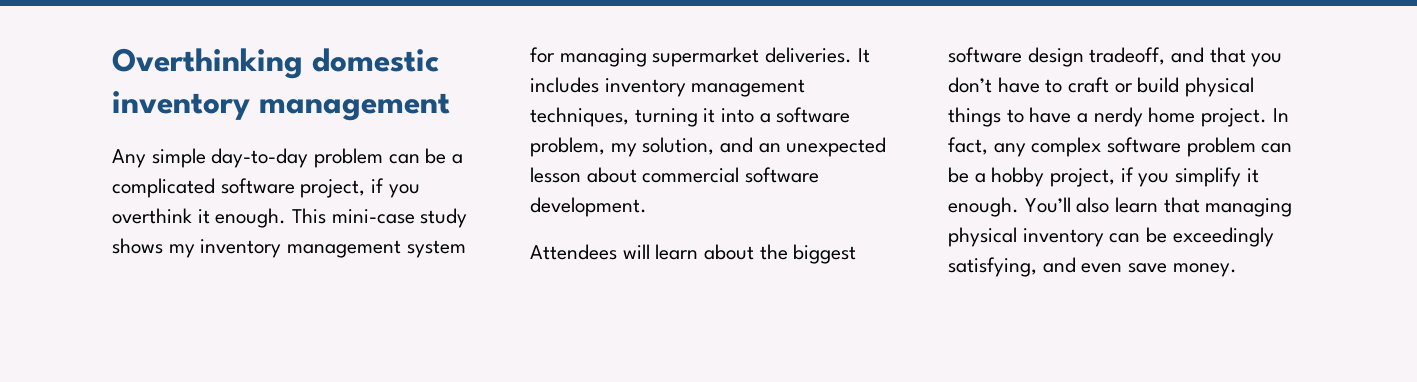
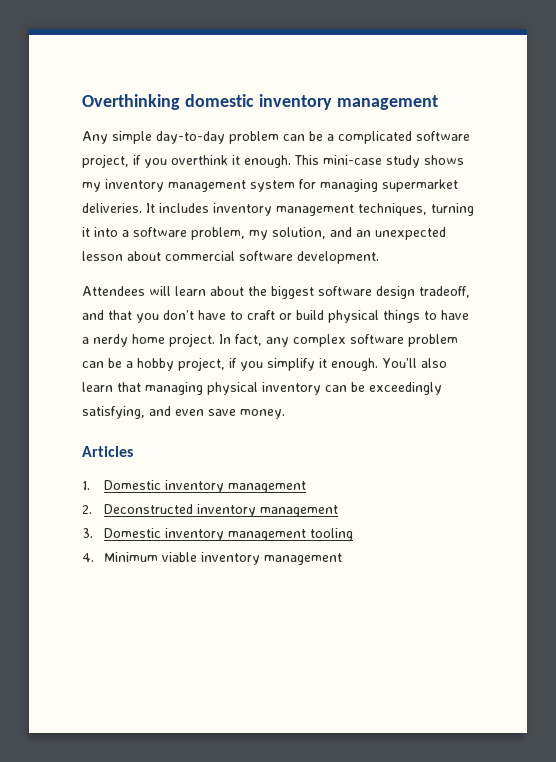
+ Articles
+ 1. Domestic inventory management
+ 2. Deconstructed inventory management
+ 3. Domestic inventory management tooling
+ 4. Minimum viable inventory management

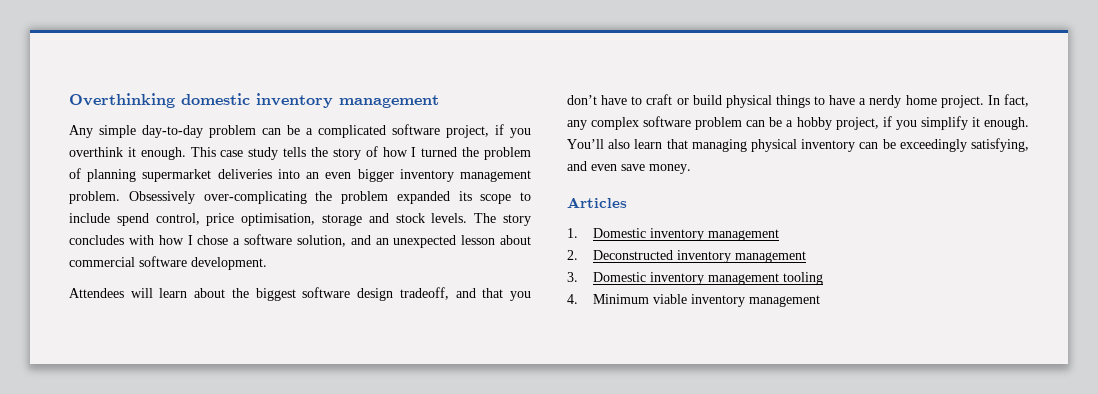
- This mini-case study shows my inventory management system for managing supermarket deliveries. It includes inventory management techniques, turning it into a software problem, my solution, and an unexpected lesson about commercial software development.
+ This case study tells the story of how I turned the problem of planning supermarket deliveries into an even bigger inventory management problem. Obsessively over-complicating the problem expanded its scope to include spend control, price optimisation, storage and stock levels. The story concludes with how I chose a software solution, and an unexpected lesson about commercial software development.

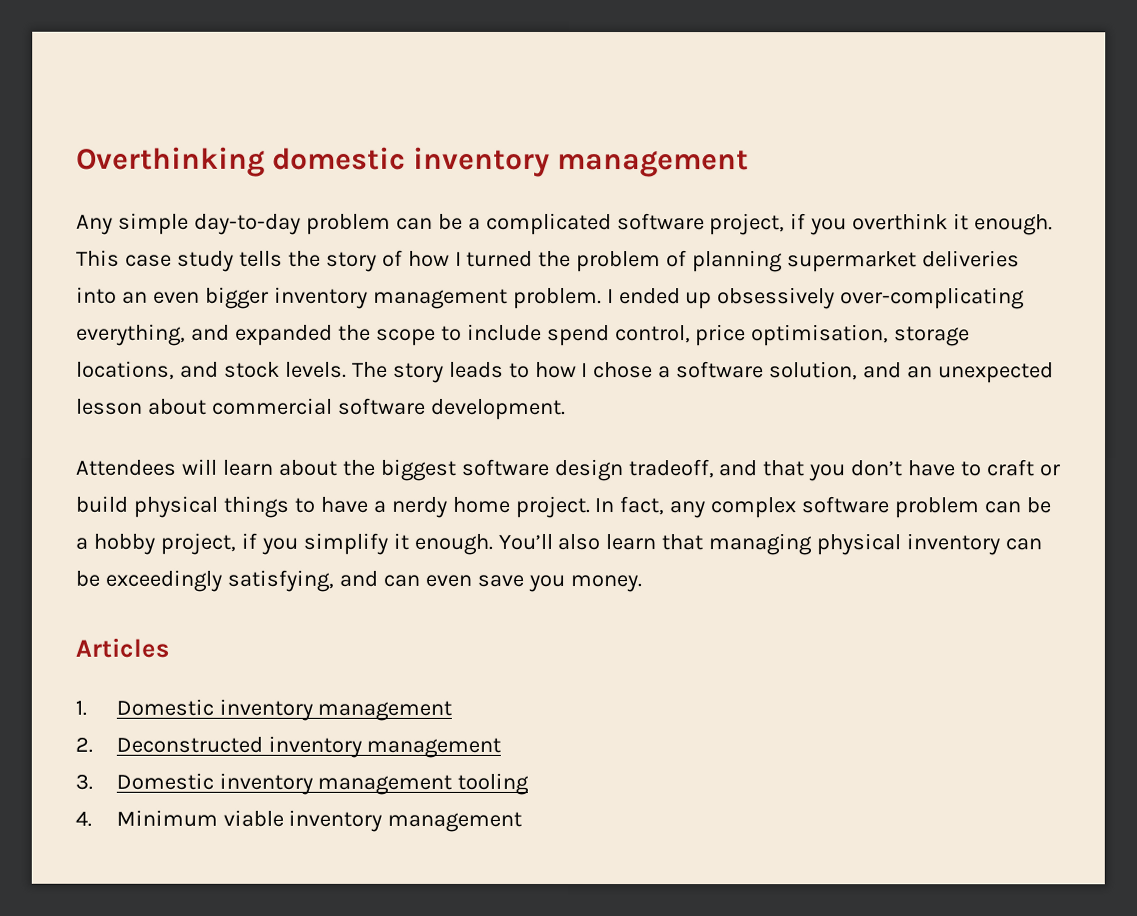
- Obsessively over-complicating the problem expanded its scope to include spend control, price optimisation, storage and stock levels.
+ I ended up obsessively over-complicating everything, and expanded the scope to include spend control, price optimisation, storage locations, and stock levels.
- The story concludes with how I chose a software solution, and an unexpected lesson about commercial software development.
+ The story leads to how I chose a software solution, and an unexpected lesson about commercial software development.
- You’ll also learn that managing physical inventory can be exceedingly satisfying, and even save money.
+ You’ll also learn that managing physical inventory can be exceedingly satisfying, and can even save you money.

